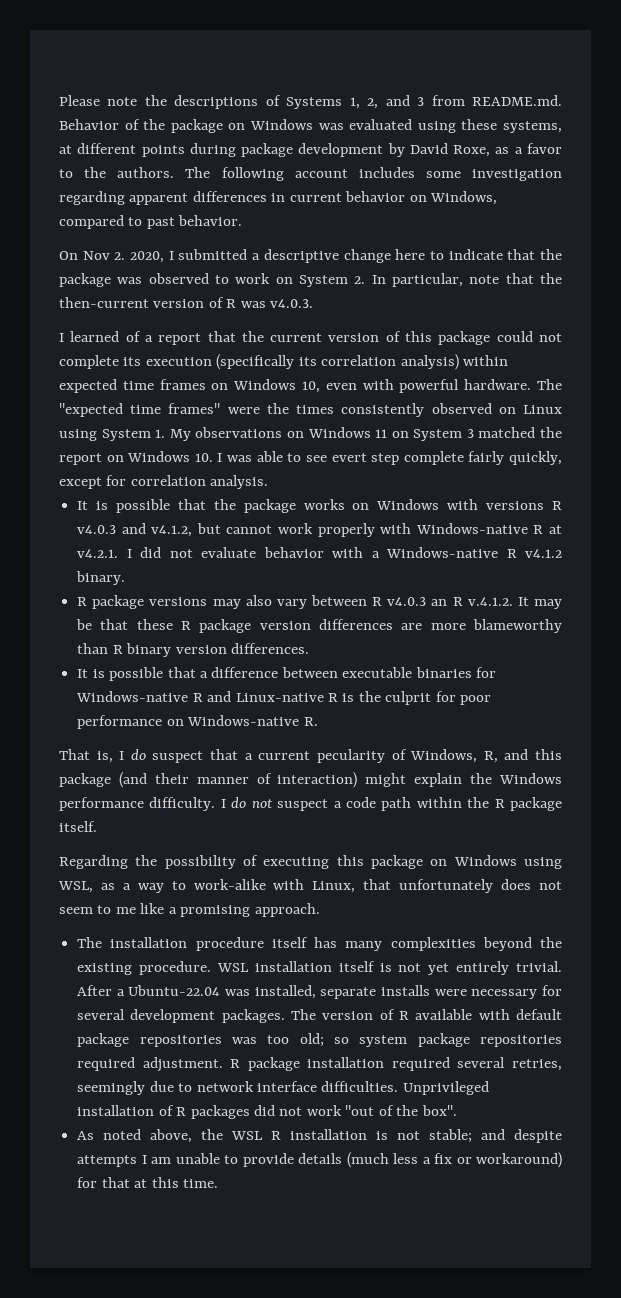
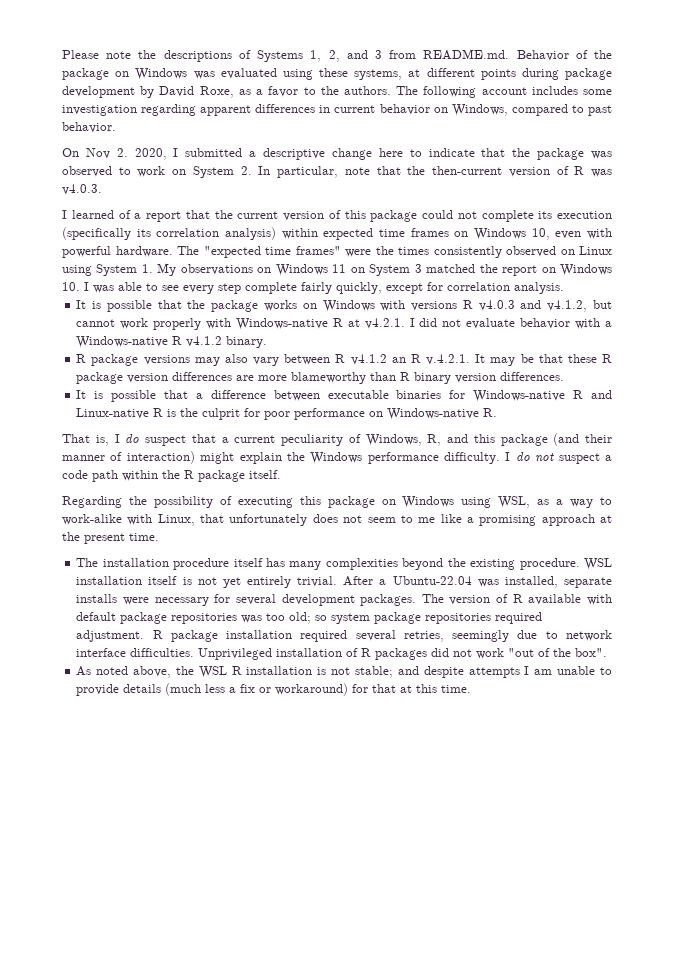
- The "expected time frames" were the times consistently observed on Linux using System 1. My observations on Windows 11 on System 3 matched the report on Windows 10. I was able to see evert step complete fairly quickly, except for correlation analysis.
+ The "expected time frames" were the times consistently observed on Linux using System 1. My observations on Windows 11 on System 3 matched the report on Windows 10. I was able to see every step complete fairly quickly, except for correlation analysis.
- R package versions may also vary between R v4.0.3 an R v.4.1.2. It may be that these R package version differences are more blameworthy than R binary version differences.
+ R package versions may also vary between R v4.1.2 an R v.4.2.1. It may be that these R package version differences are more blameworthy than R binary version differences.
- That is, I do suspect that a current pecularity of Windows, R, and this package (and their manner of interaction) might explain the Windows performance difficulty.
+ That is, I do suspect that a current peculiarity of Windows, R, and this package (and their manner of interaction) might explain the Windows performance difficulty.
- Regarding the possibility of executing this package on Windows using WSL, as a way to work-alike with Linux, that unfortunately does not seem to me like a promising approach.
+ Regarding the possibility of executing this package on Windows using WSL, as a way to work-alike with Linux, that unfortunately does not seem to me like a promising approach at the present time.

